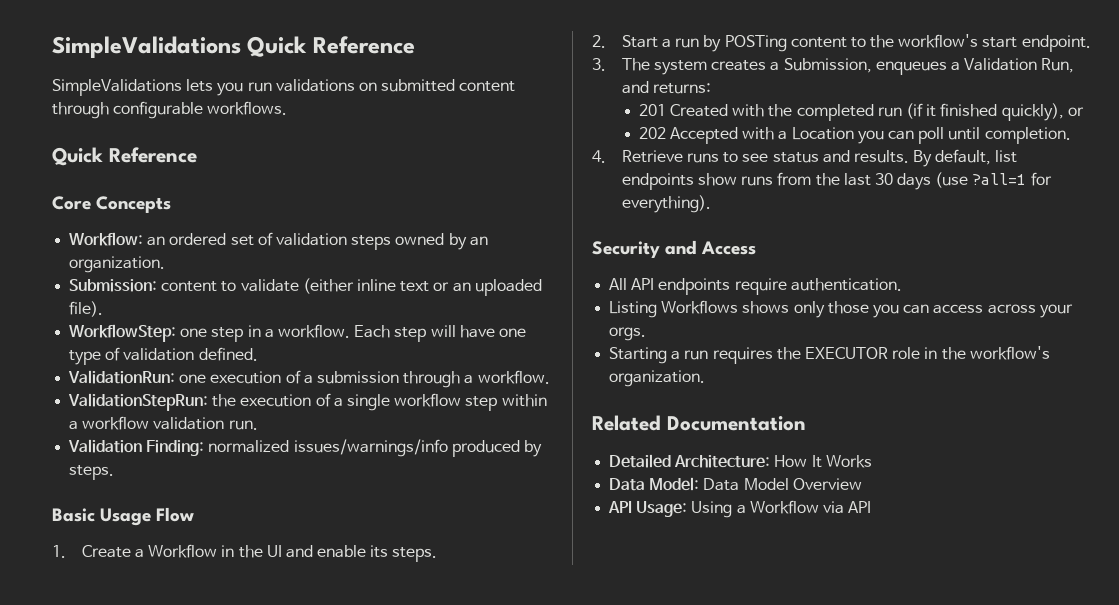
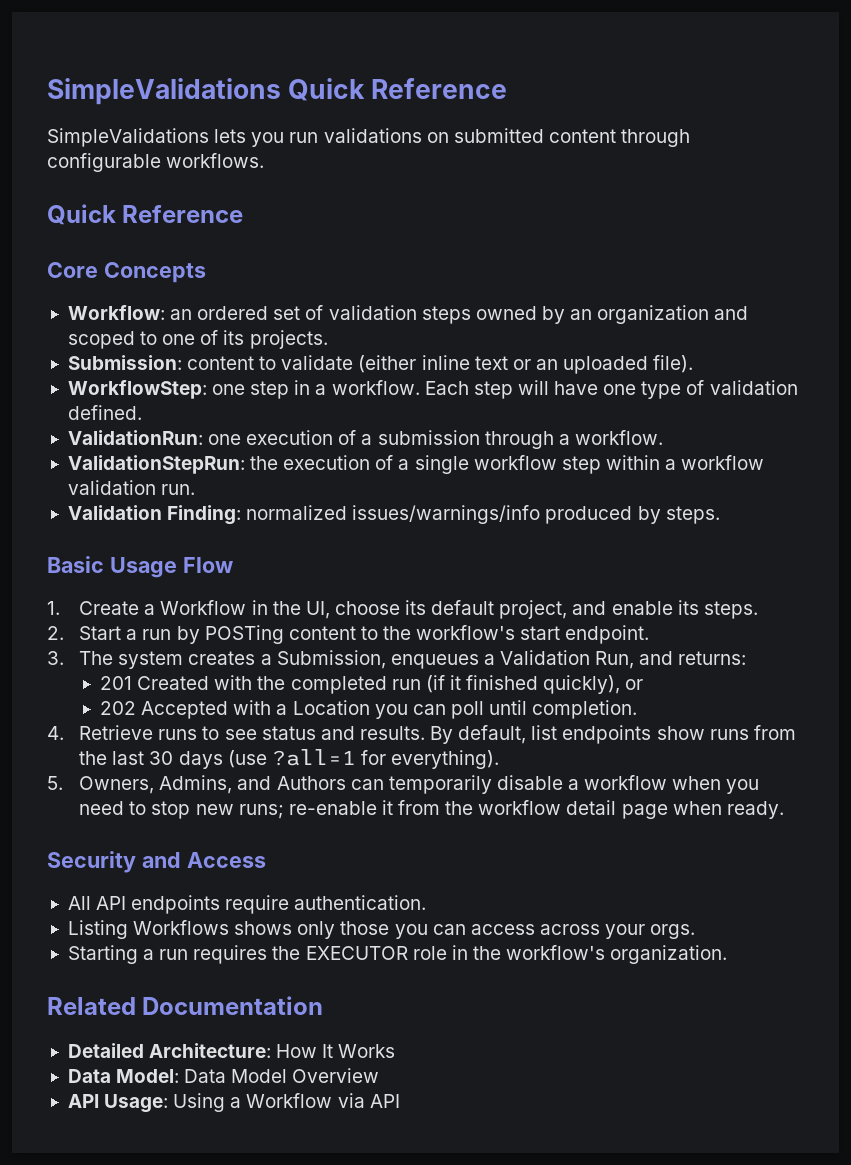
- Workflow: an ordered set of validation steps owned by an organization.
+ Workflow: an ordered set of validation steps owned by an organization and scoped to one of its projects.
- 1. Create a Workflow in the UI and enable its steps.
+ 1. Create a Workflow in the UI, choose its default project, and enable its steps.
+ 5. Owners, Admins, and Authors can temporarily disable a workflow when you need to stop new runs; re-enable it from the workflow detail page when ready.

